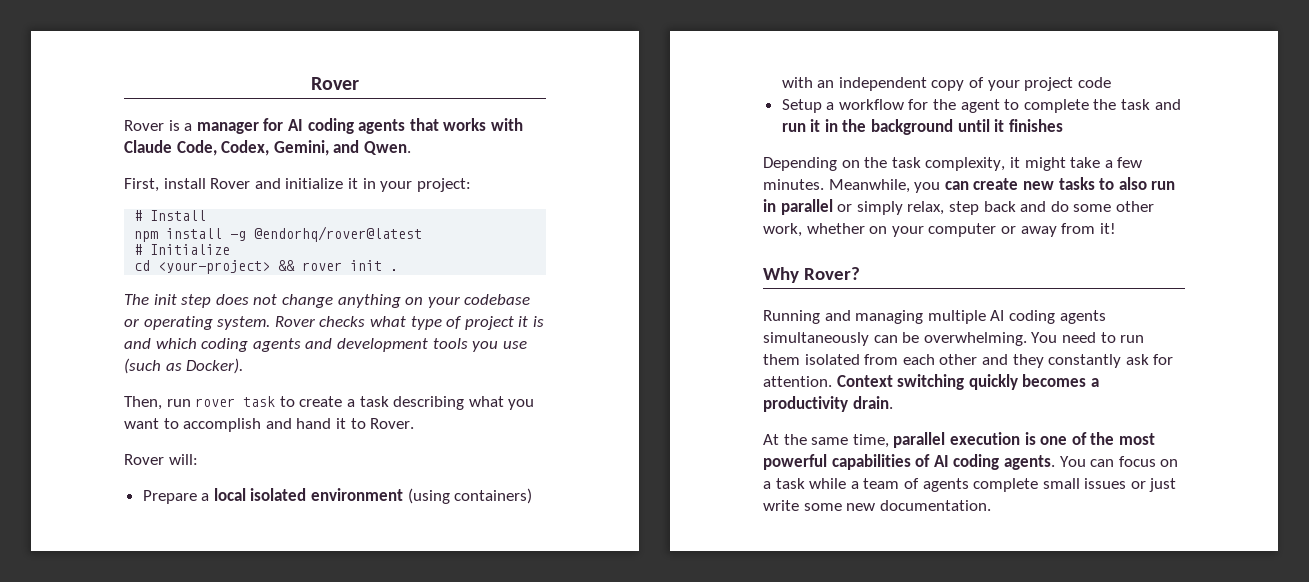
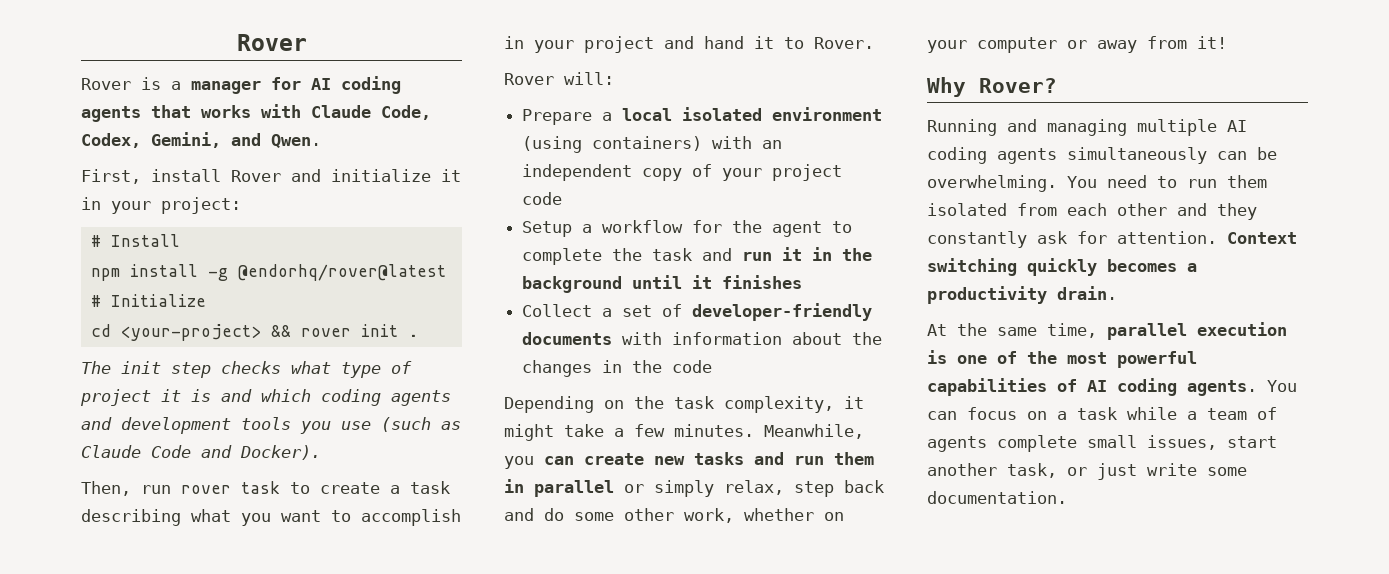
- The init step does not change anything on your codebase or operating system. Rover checks what type of project it is and which coding agents and development tools you use (such as Docker).
+ The init step checks what type of project it is and which coding agents and development tools you use (such as Claude Code and Docker).
- Then, run rover task to create a task describing what you want to accomplish and hand it to Rover.
+ Then, run rover task to create a task describing what you want to accomplish in your project and hand it to Rover.
+ Collect a set of developer-friendly documents with information about the changes in the code
- Meanwhile, you can create new tasks to also run in parallel or simply relax, step back and do some other work, whether on your computer or away from it!
+ Meanwhile, you can create new tasks and run them in parallel or simply relax, step back and do some other work, whether on your computer or away from it!
- You can focus on a task while a team of agents complete small issues or just write some new documentation.
+ You can focus on a task while a team of agents complete small issues, start another task, or just write some documentation.

